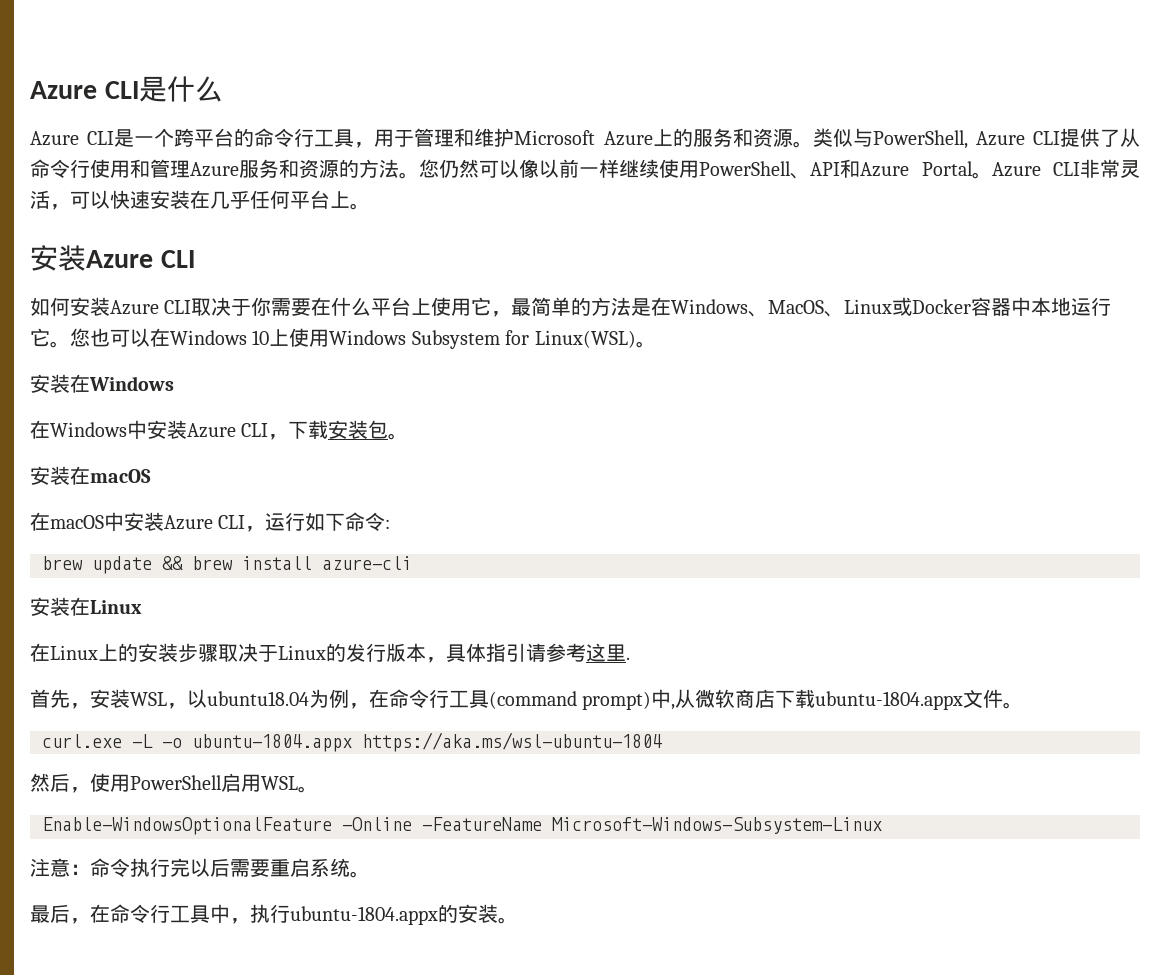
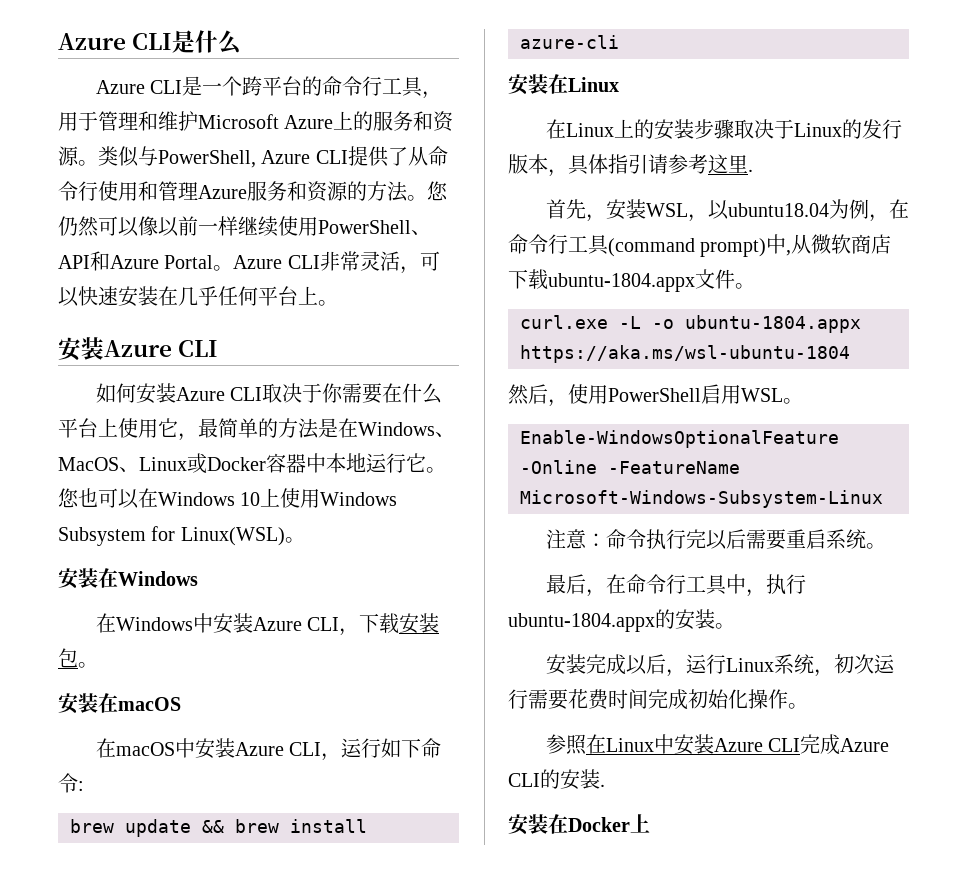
+ 安装完成以后，运行Linux系统，初次运行需要花费时间完成初始化操作。
+ 参照在Linux中安装Azure CLI完成Azure CLI的安装.
+ 安装在Docker上

